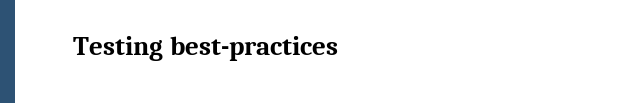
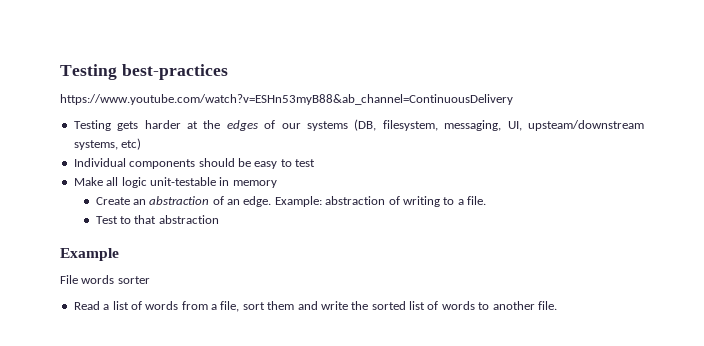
+ https://www.youtube.com/watch?v=ESHn53myB88&ab_channel=ContinuousDelivery
+ Testing gets harder at the edges of our systems (DB, filesystem, messaging, UI, upsteam/downstream systems, etc)
+ Individual components should be easy to test
+ Make all logic unit-testable in memory
+ Create an abstraction of an edge. Example: abstraction of writing to a file.
+ Test to that abstraction
+ Example
+ File words sorter
+ Read a list of words from a file, sort them and write the sorted list of words to another file.

